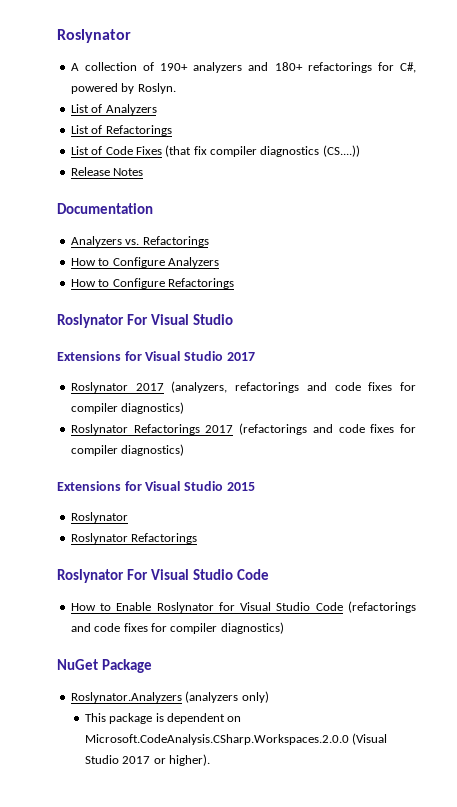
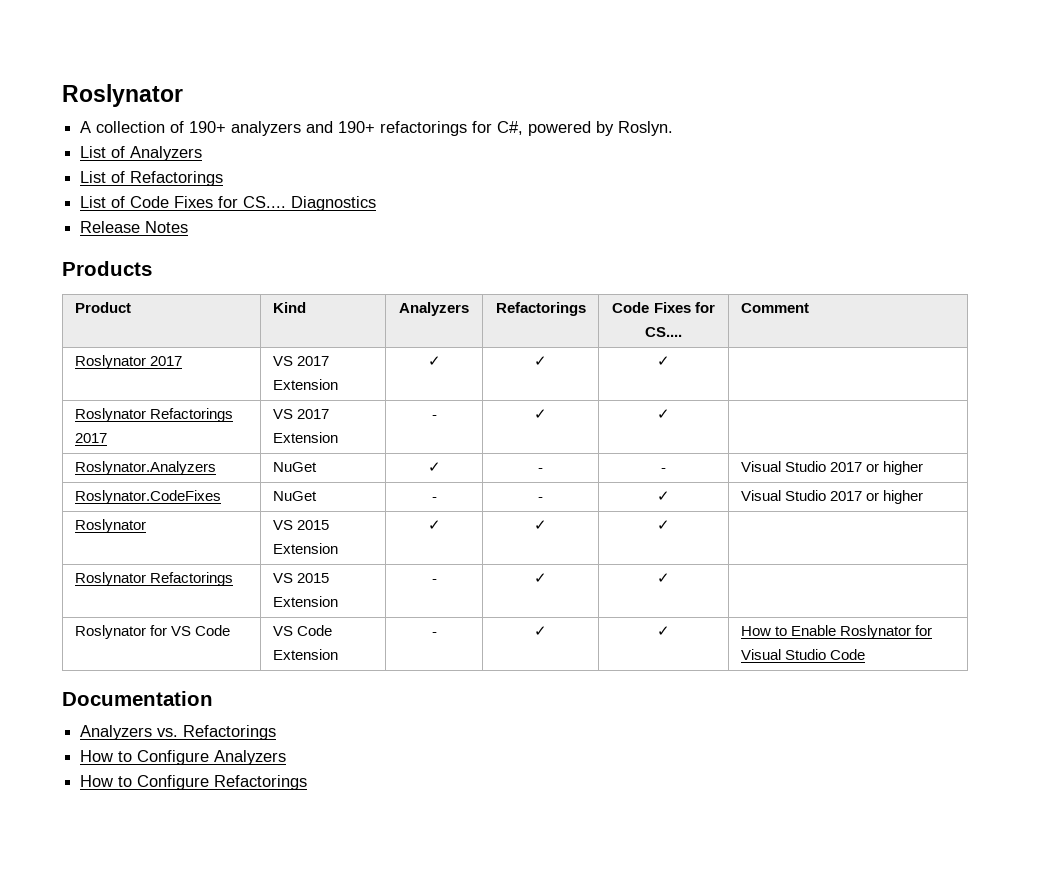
- A collection of 190+ analyzers and 180+ refactorings for C#, powered by Roslyn.
+ A collection of 190+ analyzers and 190+ refactorings for C#, powered by Roslyn.
- List of Code Fixes (that fix compiler diagnostics (CS....))
+ List of Code Fixes for CS.... Diagnostics
  Release Notes
+ Products
+ Product | Kind | Analyzers | Refactorings | Code Fixes for CS.... | Comment
+ Roslynator 2017 | VS 2017 Extension | ✓ | ✓ | ✓ |
+ Roslynator Refactorings 2017 | VS 2017 Extension | - | ✓ | ✓ |
+ Roslynator.Analyzers | NuGet | ✓ | - | - | Visual Studio 2017 or higher
+ Roslynator.CodeFixes | NuGet | - | - | ✓ | Visual Studio 2017 or higher
+ Roslynator | VS 2015 Extension | ✓ | ✓ | ✓ |
+ Roslynator Refactorings | VS 2015 Extension | - | ✓ | ✓ |
+ Roslynator for VS Code | VS Code Extension | - | ✓ | ✓ | How to Enable Roslynator for Visual Studio Code
  How to Configure Refactorings
- Roslynator For Visual Studio
- Extensions for Visual Studio 2017
- Roslynator 2017 (analyzers, refactorings and code fixes for compiler diagnostics)
- Roslynator Refactorings 2017 (refactorings and code fixes for compiler diagnostics)
- Extensions for Visual Studio 2015
- Roslynator
- Roslynator Refactorings
- Roslynator For Visual Studio Code
- How to Enable Roslynator for Visual Studio Code (refactorings and code fixes for compiler diagnostics)
- NuGet Package
- Roslynator.Analyzers (analyzers only)
- This package is dependent on Microsoft.CodeAnalysis.CSharp.Workspaces.2.0.0 (Visual Studio 2017 or higher).

